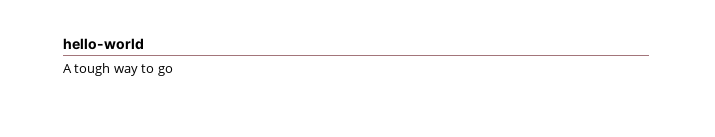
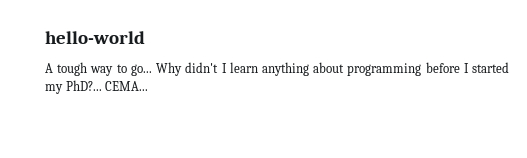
- A tough way to go
+ A tough way to go... Why didn't I learn anything about programming before I started my PhD?... CEMA...

